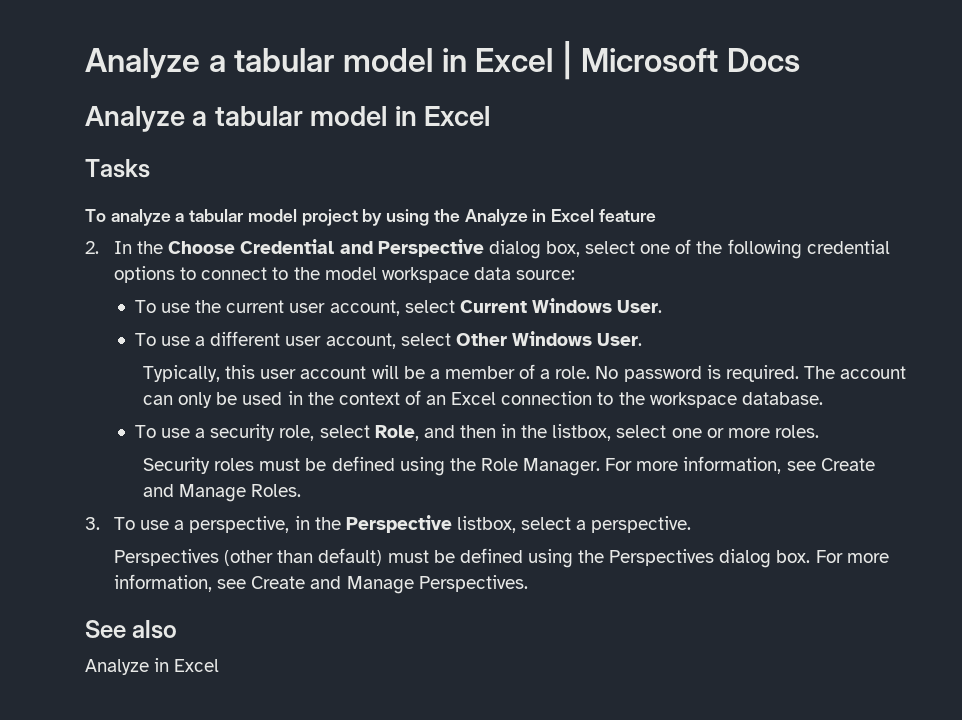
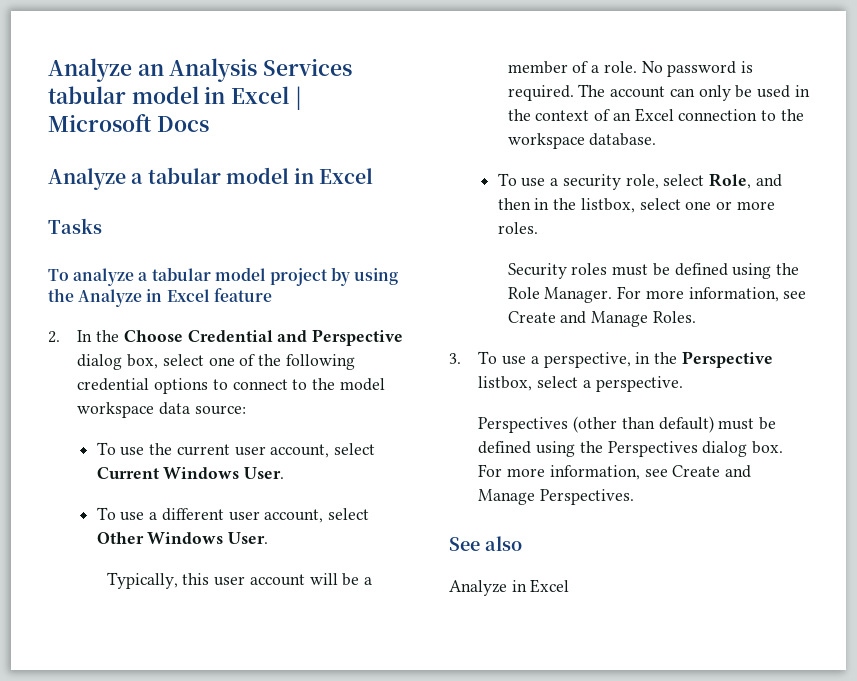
- Analyze a tabular model in Excel | Microsoft Docs
+ Analyze an Analysis Services tabular model in Excel | Microsoft Docs

